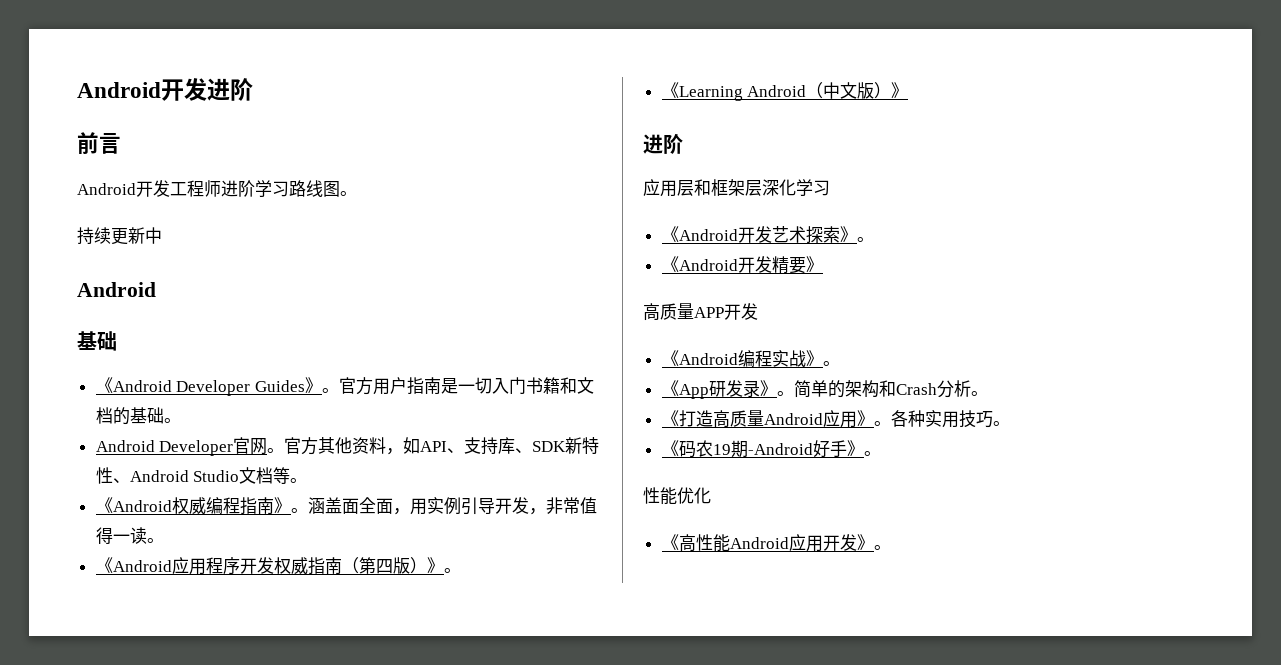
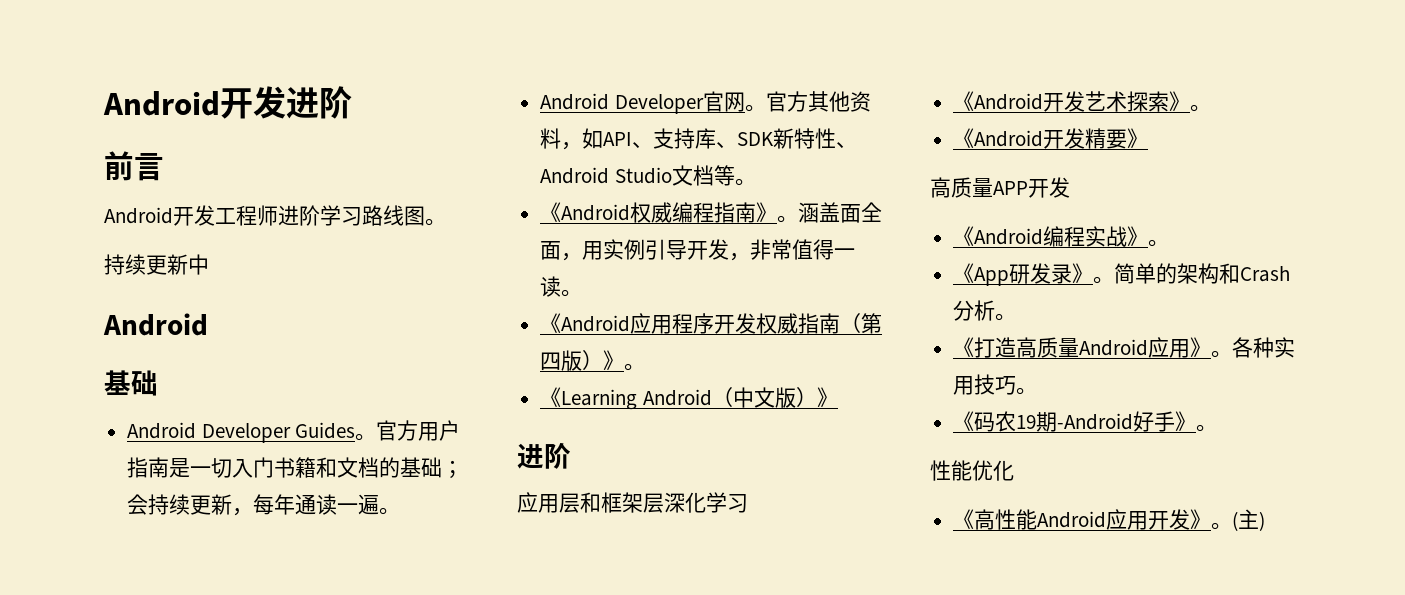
- 《Android Developer Guides》。
+ Android Developer Guides。
- 官方用户指南是一切入门书籍和文档的基础。
+ 官方用户指南是一切入门书籍和文档的基础；会持续更新，每年通读一遍。
+ (主)

